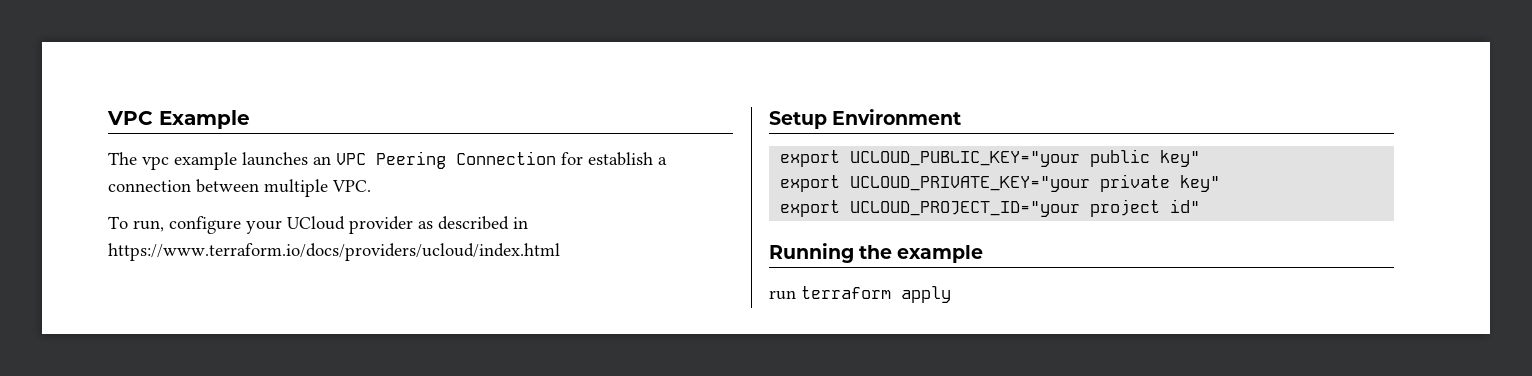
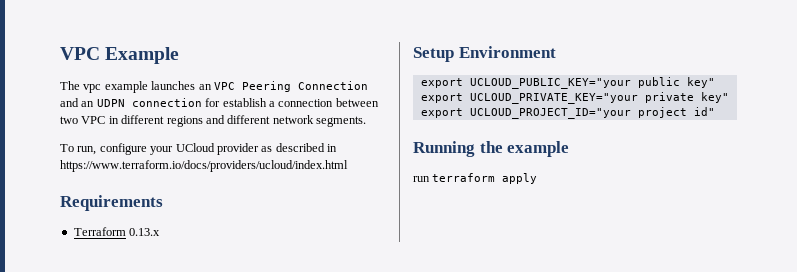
- The vpc example launches an VPC Peering Connection for establish a connection between multiple VPC.
+ The vpc example launches an VPC Peering Connection and an UDPN connection for establish a connection between two VPC in different regions and different network segments.
+ Requirements
+ Terraform 0.13.x

